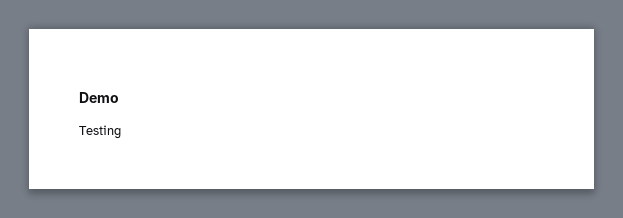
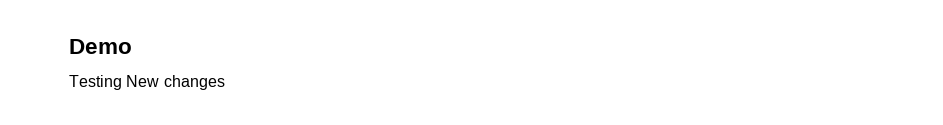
- Testing
+ Testing New changes

